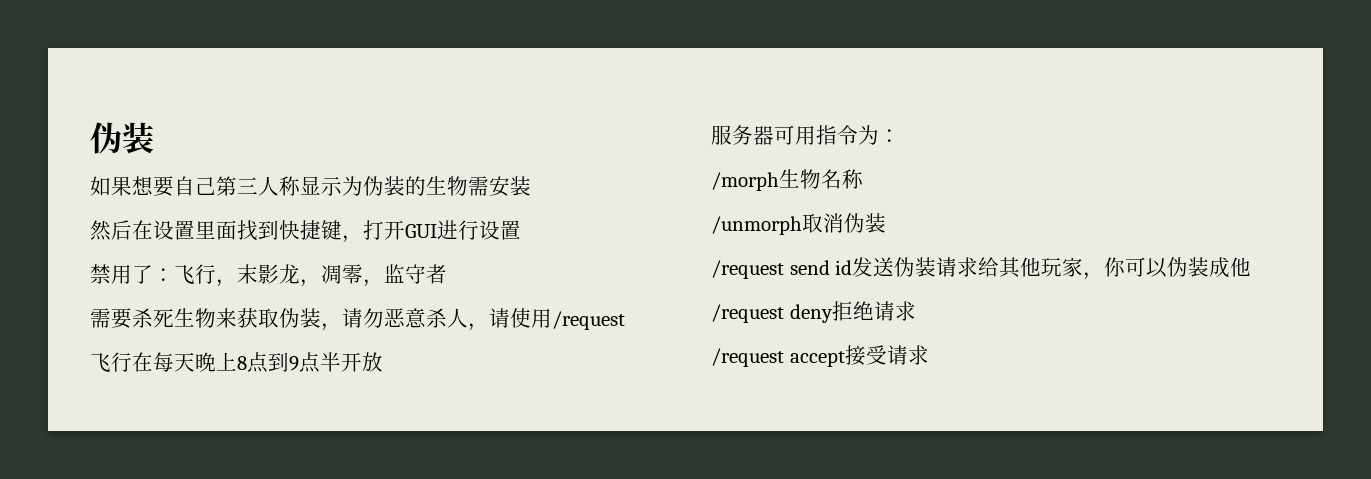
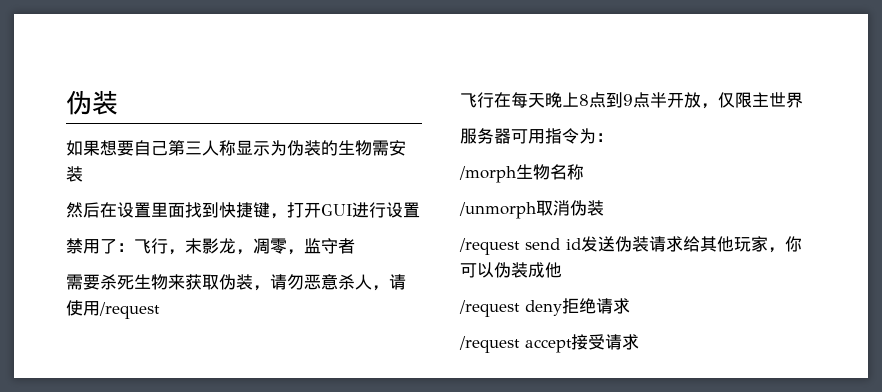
- 飞行在每天晚上8点到9点半开放
+ 飞行在每天晚上8点到9点半开放，仅限主世界

